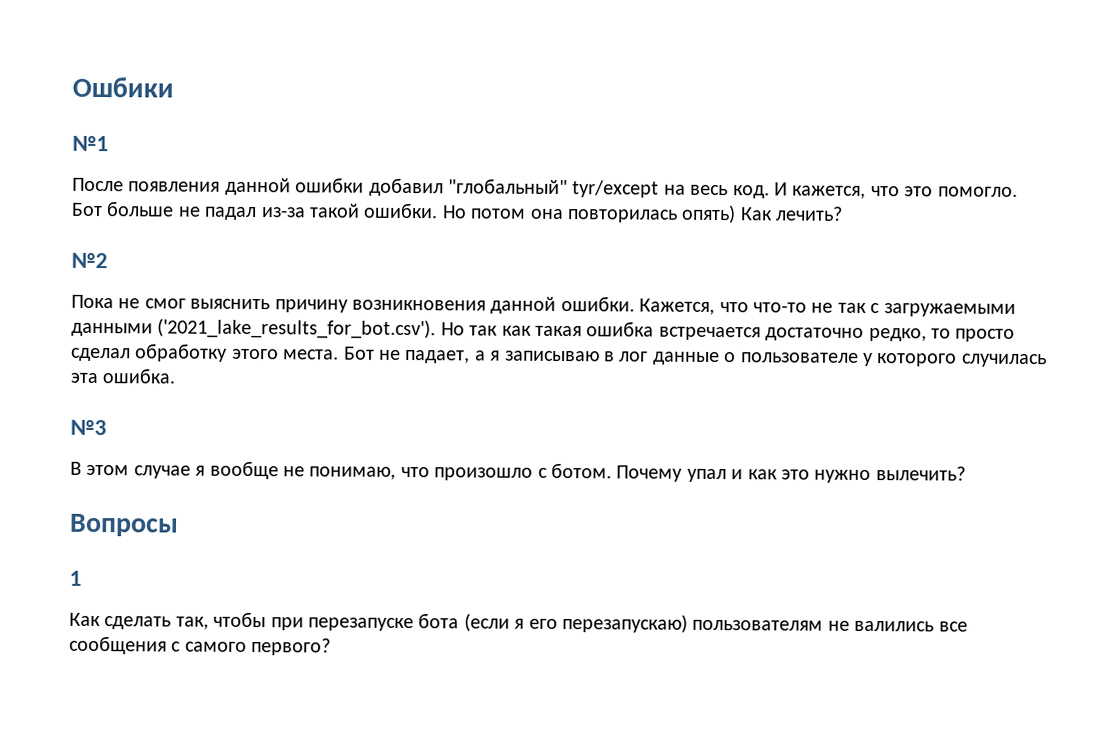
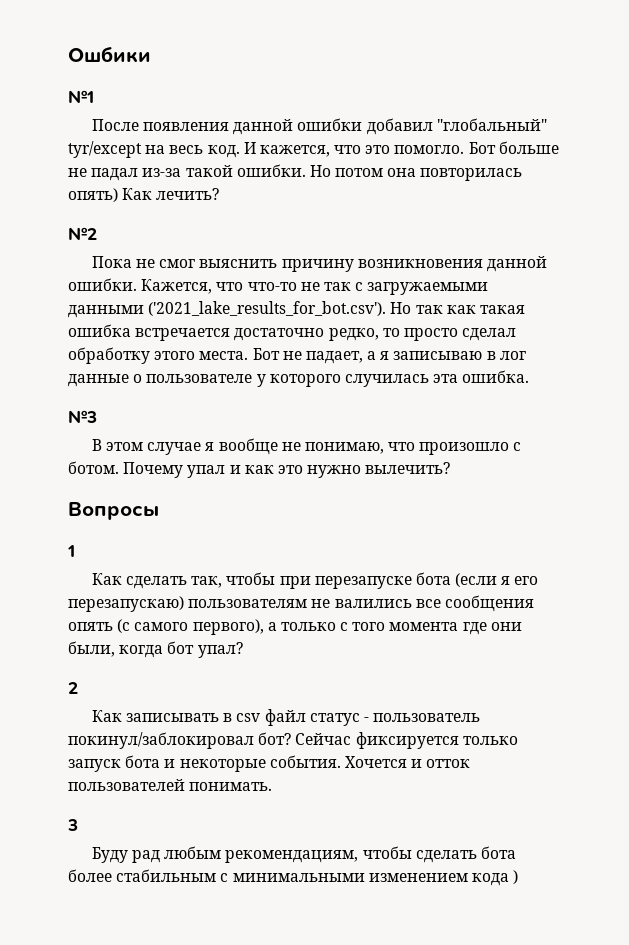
- Как сделать так, чтобы при перезапуске бота (если я его перезапускаю) пользователям не валились все сообщения с самого первого?
+ Как сделать так, чтобы при перезапуске бота (если я его перезапускаю) пользователям не валились все сообщения опять (с самого первого), а только с того момента где они были, когда бот упал?
+ 2
+ Как записывать в csv файл статус - пользователь покинул/заблокировал бот? Сейчас фиксируется только запуск бота и некоторые события. Хочется и отток пользователей понимать.
+ 3
+ Буду рад любым рекомендациям, чтобы сделать бота более стабильным с минимальными изменением кода )

